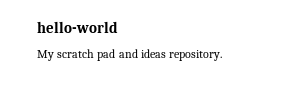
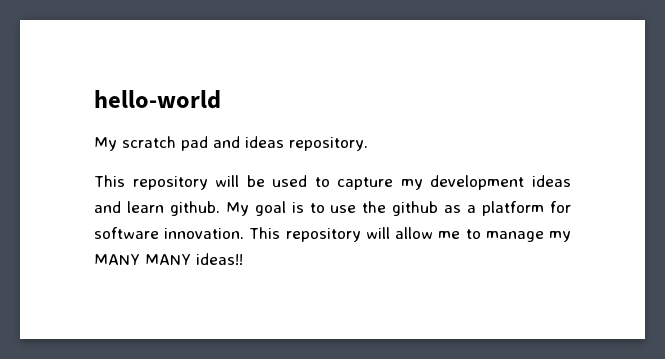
+ This repository will be used to capture my development ideas and learn github. My goal is to use the github as a platform for software innovation. This repository will allow me to manage my MANY MANY ideas!!

